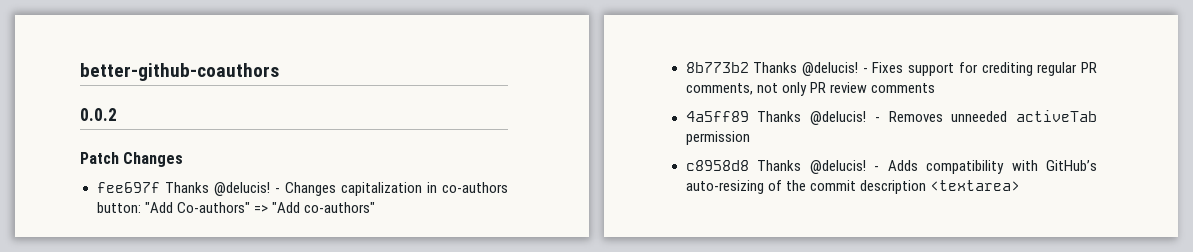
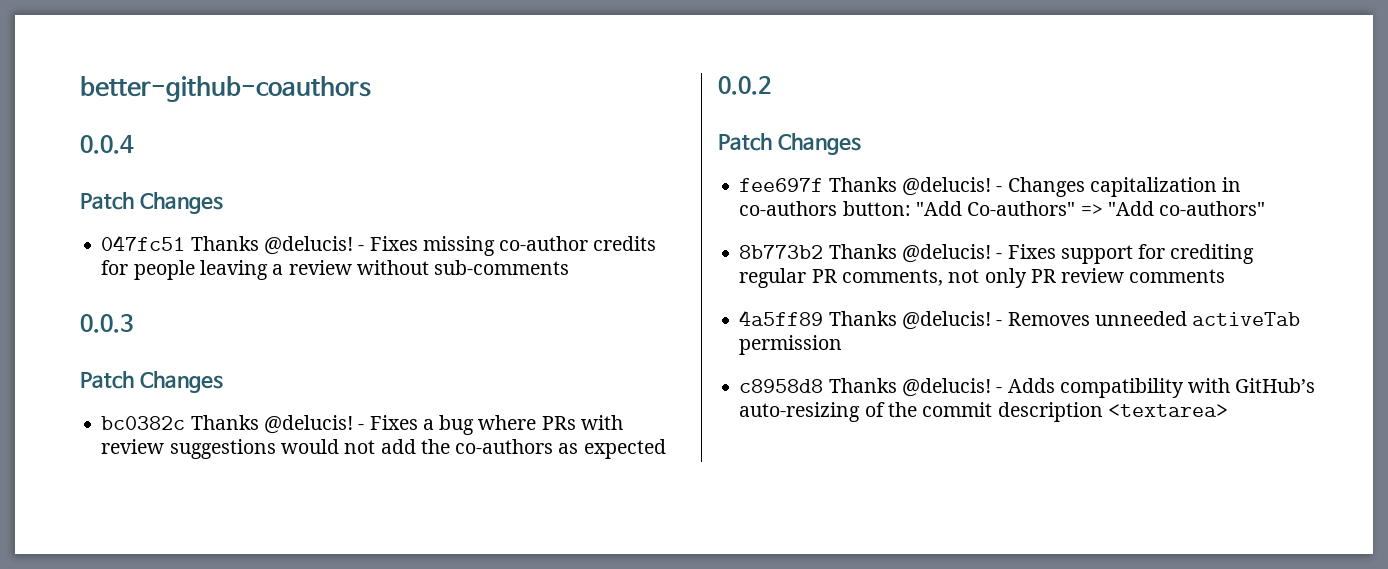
+ 0.0.4
+ Patch Changes
+ 047fc51 Thanks @delucis! - Fixes missing co-author credits for people leaving a review without sub-comments
+ 0.0.3
+ Patch Changes
+ bc0382c Thanks @delucis! - Fixes a bug where PRs with review suggestions would not add the co-authors as expected

